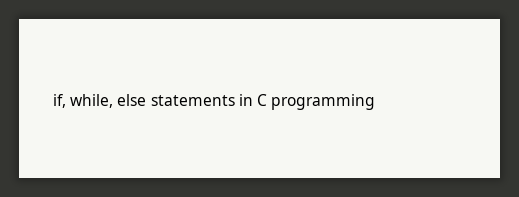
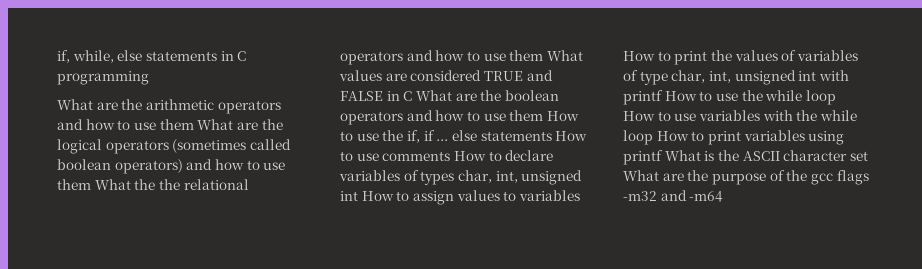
+ What are the arithmetic operators and how to use them What are the logical operators (sometimes called boolean operators) and how to use them What the the relational operators and how to use them What values are considered TRUE and FALSE in C What are the boolean operators and how to use them How to use the if, if ... else statements How to use comments How to declare variables of types char, int, unsigned int How to assign values to variables How to print the values of variables of type char, int, unsigned int with printf How to use the while loop How to use variables with the while loop How to print variables using printf What is the ASCII character set What are the purpose of the gcc flags -m32 and -m64

